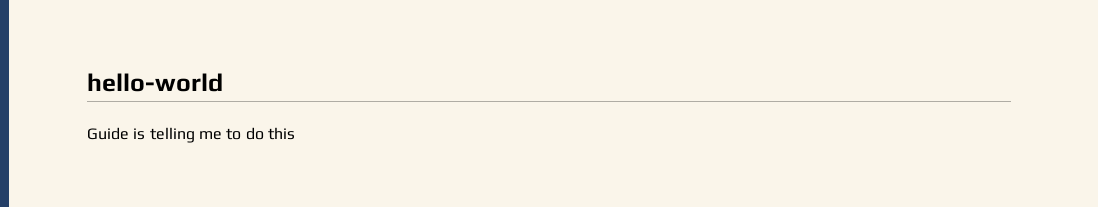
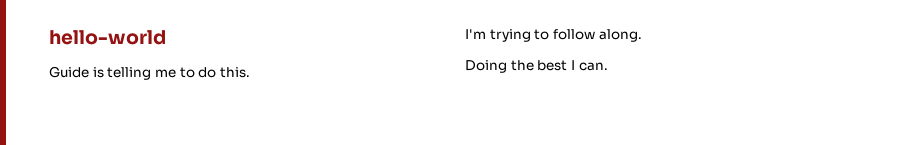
- Guide is telling me to do this
+ Guide is telling me to do this.
+ I'm trying to follow along.
+ Doing the best I can.

